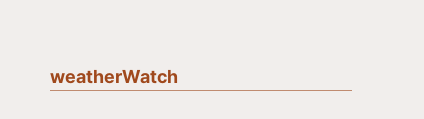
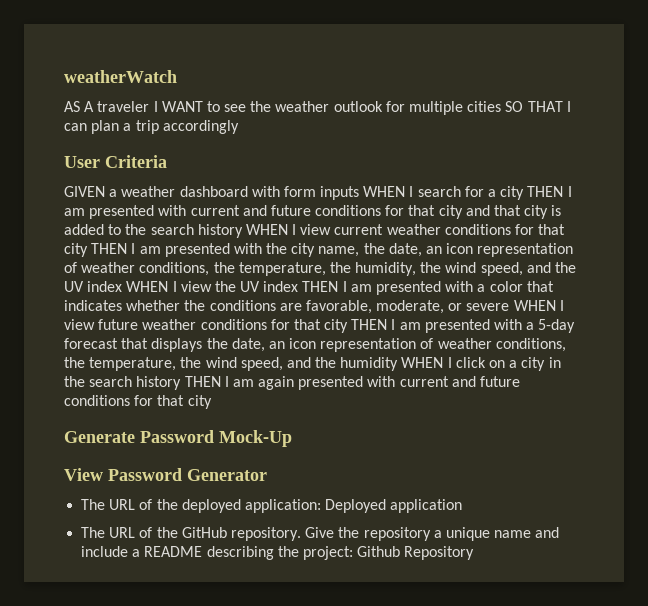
+ AS A traveler I WANT to see the weather outlook for multiple cities SO THAT I can plan a trip accordingly
+ User Criteria
+ GIVEN a weather dashboard with form inputs WHEN I search for a city THEN I am presented with current and future conditions for that city and that city is added to the search history WHEN I view current weather conditions for that city THEN I am presented with the city name, the date, an icon representation of weather conditions, the temperature, the humidity, the wind speed, and the UV index WHEN I view the UV index THEN I am presented with a color that indicates whether the conditions are favorable, moderate, or severe WHEN I view future weather conditions for that city THEN I am presented with a 5-day forecast that displays the date, an icon representation of weather conditions, the temperature, the wind speed, and the humidity WHEN I click on a city in the search history THEN I am again presented with current and future conditions for that city
+ Generate Password Mock-Up
+ View Password Generator
+ The URL of the deployed application: Deployed application
+ The URL of the GitHub repository. Give the repository a unique name and include a README describing the project: Github Repository

